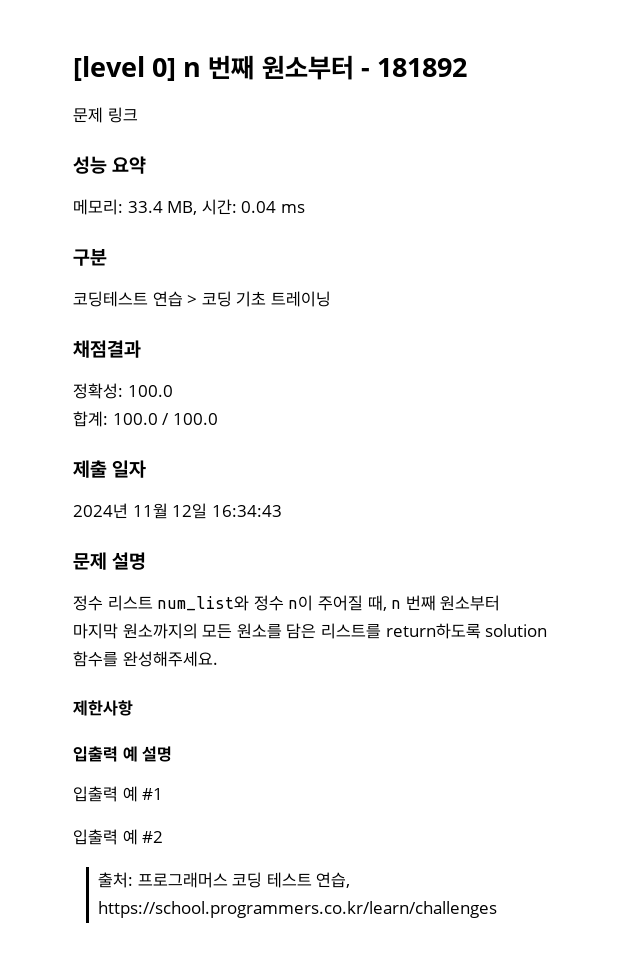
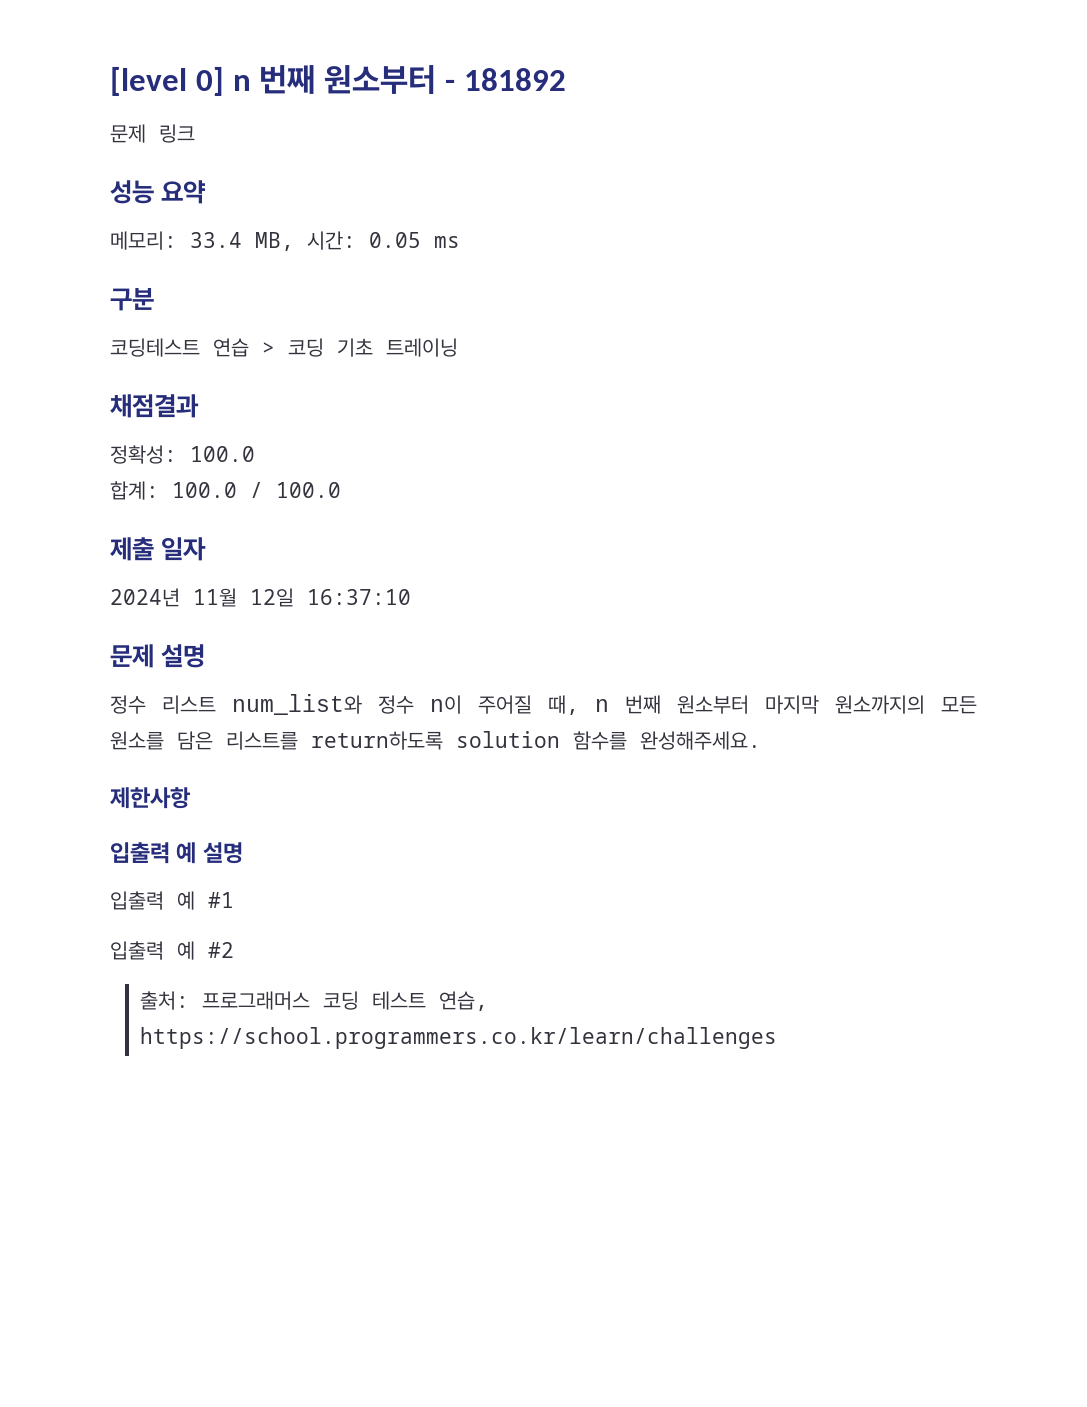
- 메모리: 33.4 MB, 시간: 0.04 ms
+ 메모리: 33.4 MB, 시간: 0.05 ms
- 2024년 11월 12일 16:34:43
+ 2024년 11월 12일 16:37:10

